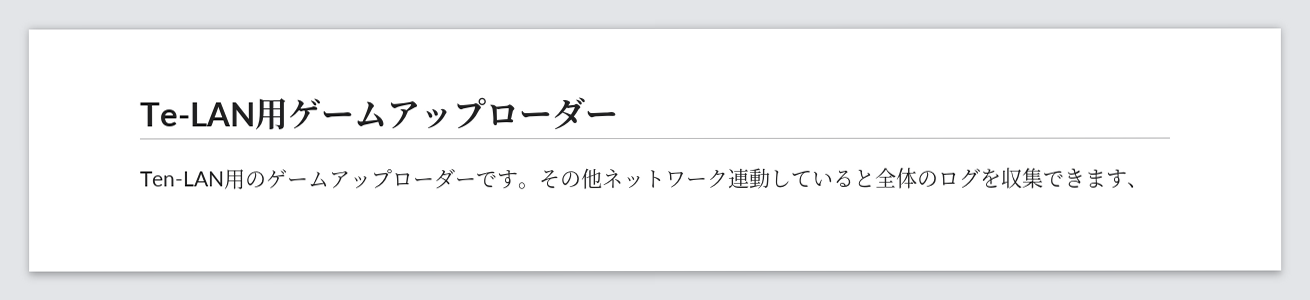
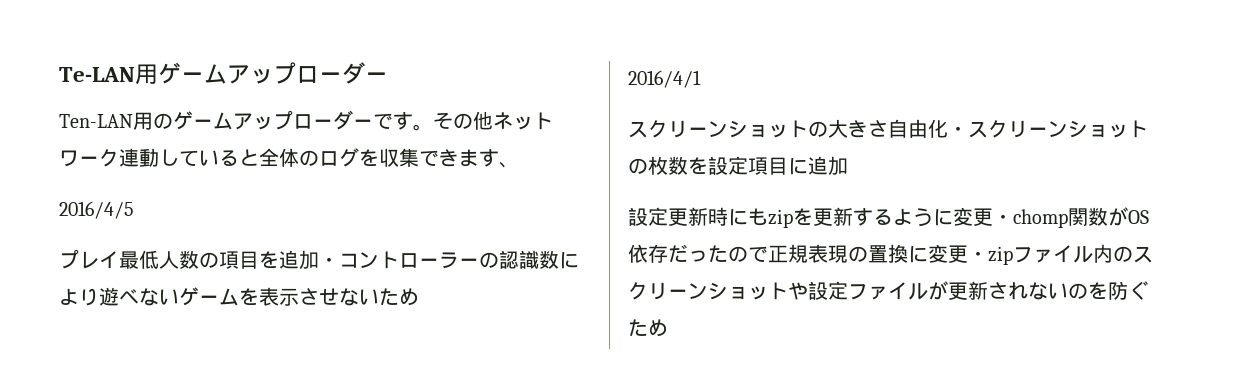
+ 2016/4/5
+ プレイ最低人数の項目を追加・コントローラーの認識数により遊べないゲームを表示させないため
+ 2016/4/1
+ スクリーンショットの大きさ自由化・スクリーンショットの枚数を設定項目に追加
+ 設定更新時にもzipを更新するように変更・chomp関数がOS依存だったので正規表現の置換に変更・zipファイル内のスクリーンショットや設定ファイルが更新されないのを防ぐため

